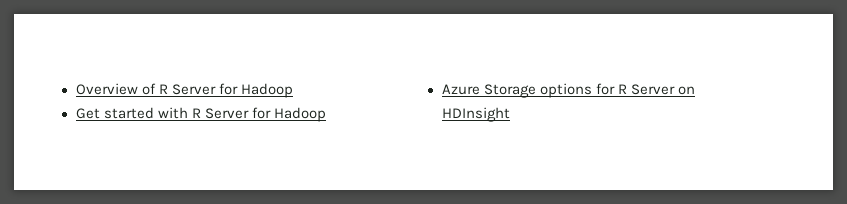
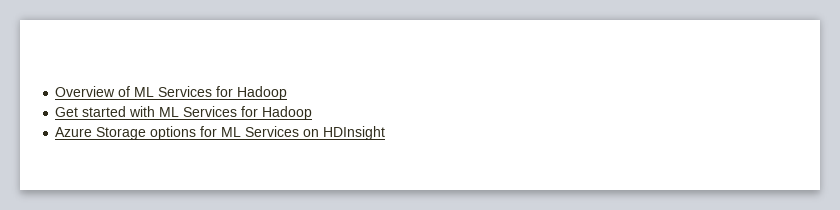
- Overview of R Server for Hadoop
+ Overview of ML Services for Hadoop
- Get started with R Server for Hadoop
+ Get started with ML Services for Hadoop
- Azure Storage options for R Server on HDInsight
+ Azure Storage options for ML Services on HDInsight

